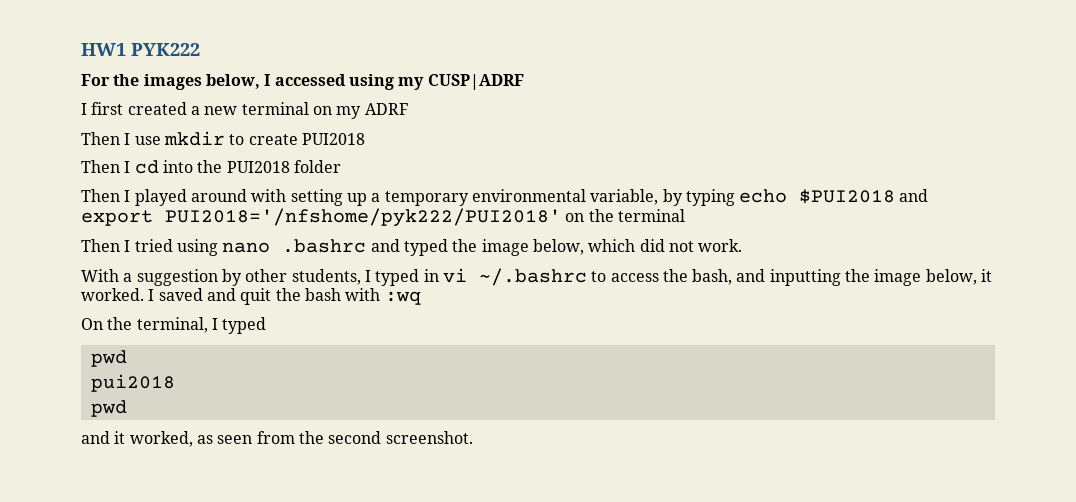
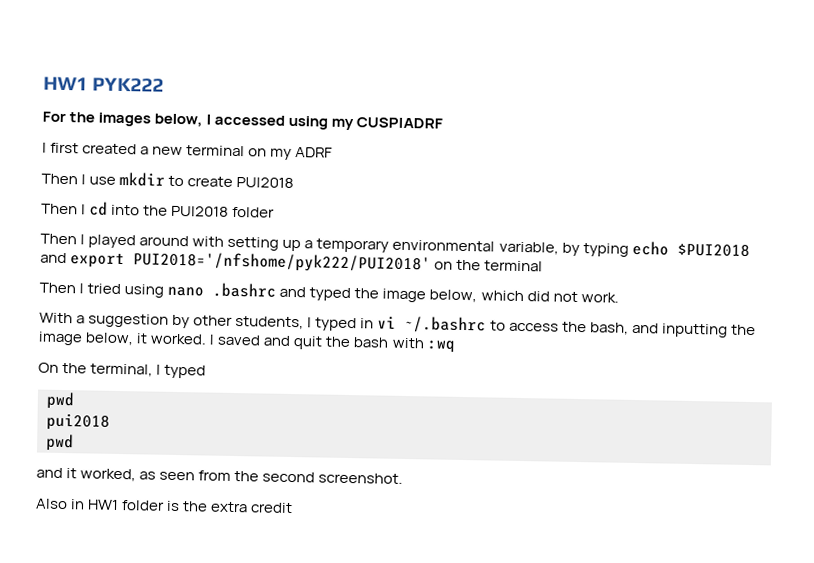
+ Also in HW1 folder is the extra credit

